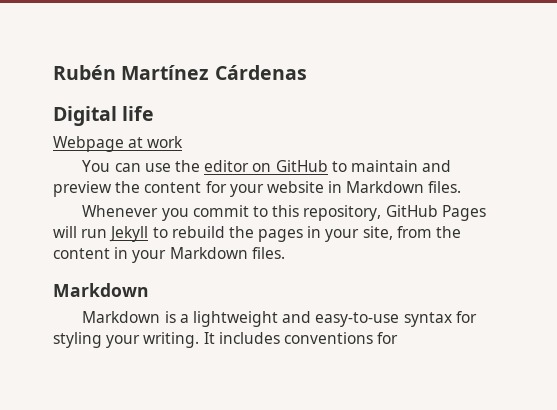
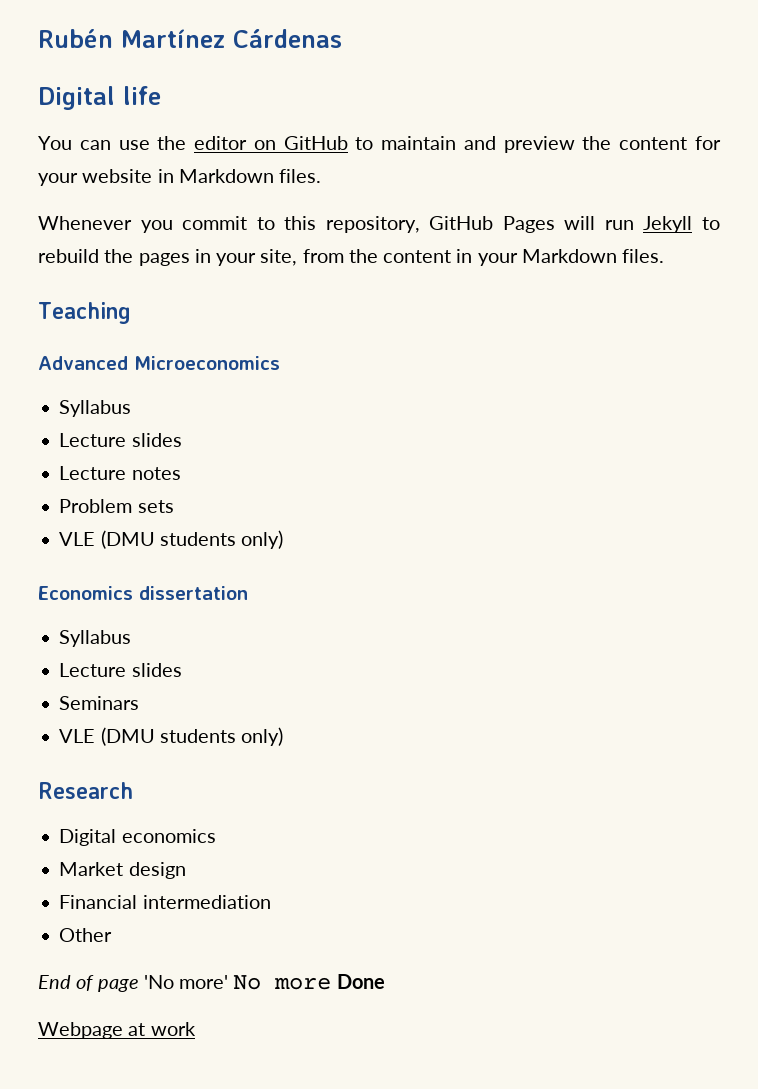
- Webpage at work
  Whenever you commit to this repository, GitHub Pages will run Jekyll to rebuild the pages in your site, from the content in your Markdown files.
- Markdown
- Markdown is a lightweight and easy-to-use syntax for styling your writing. It includes conventions for
+ Teaching
+ Advanced Microeconomics
+ Syllabus
+ Lecture slides
+ Lecture notes
+ Problem sets
+ VLE (DMU students only)
+ Economics dissertation
+ Syllabus
+ Lecture slides
+ Seminars
+ VLE (DMU students only)
+ Research
+ Digital economics
+ Market design
+ Financial intermediation
+ Other
+ End of page 'No more' No more Done
+ Webpage at work

